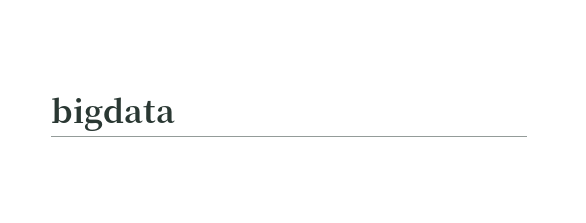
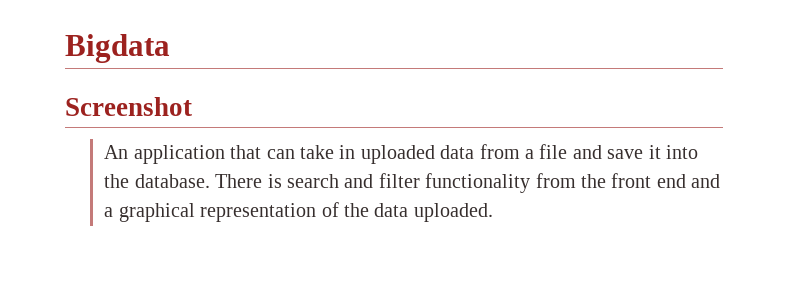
- bigdata
+ Bigdata
+ Screenshot
+ An application that can take in uploaded data from a file and save it into the database. There is search and filter functionality from the front end and a graphical representation of the data uploaded.

